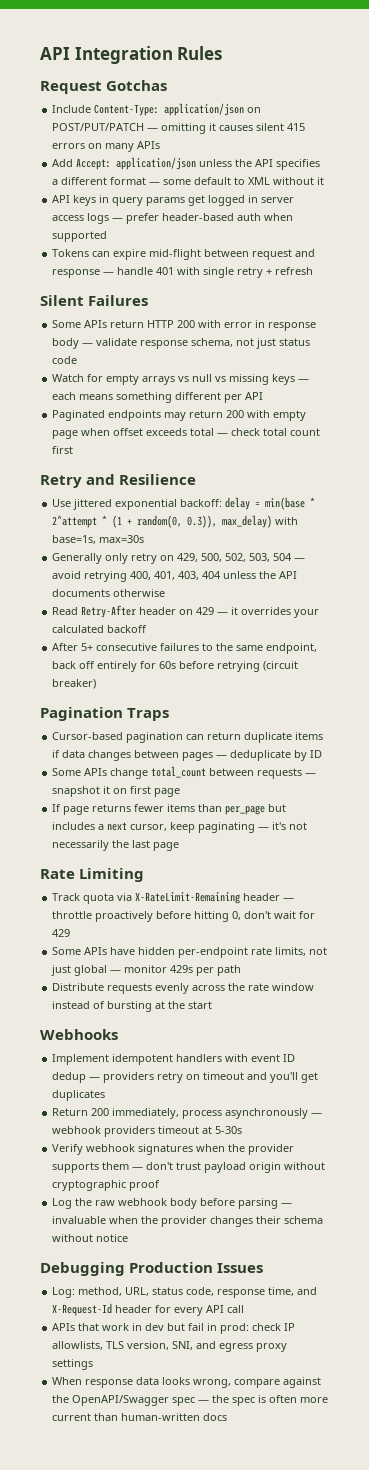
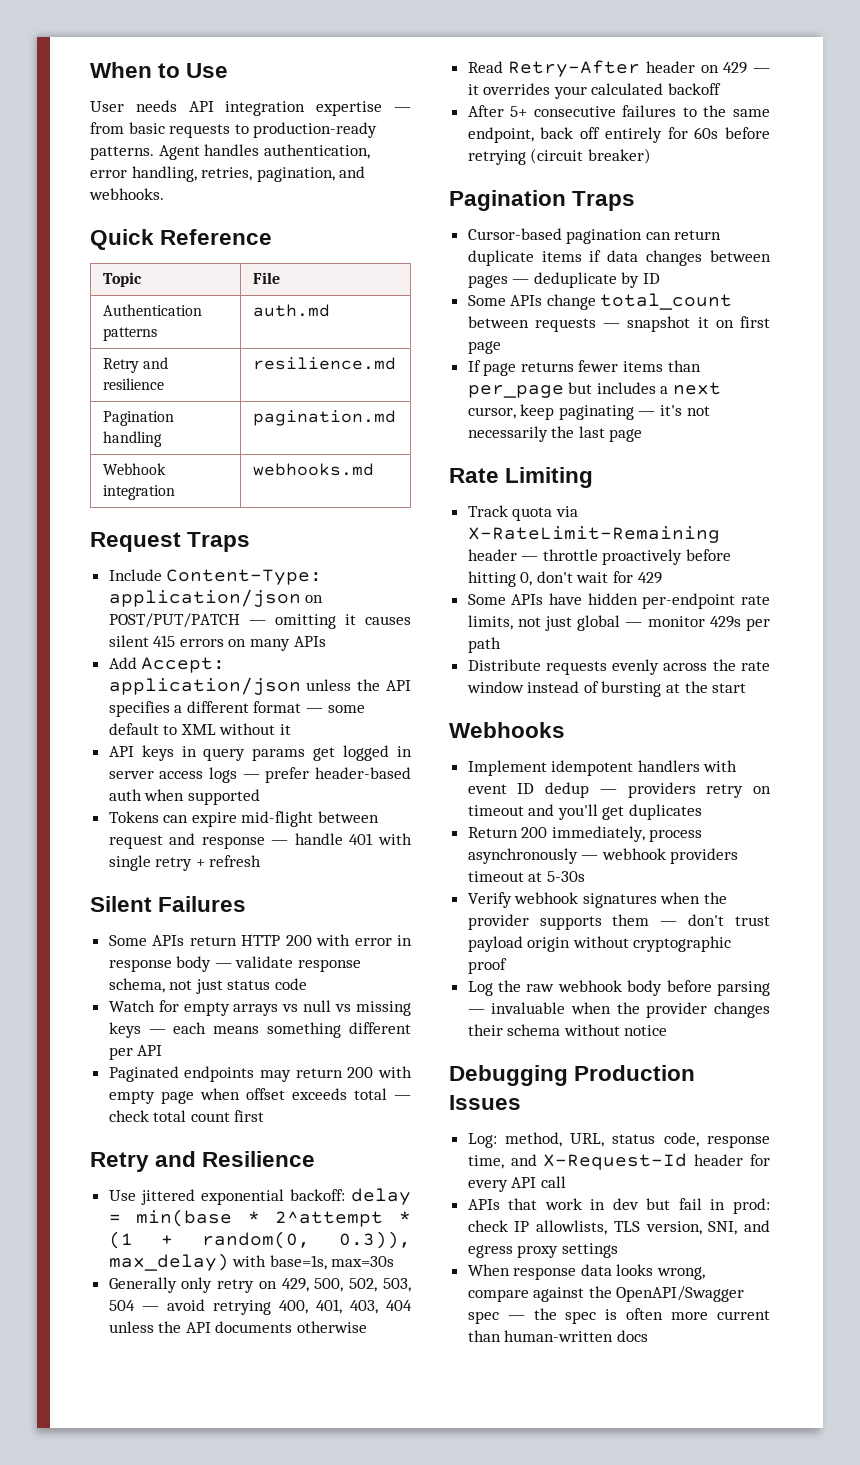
- API Integration Rules
+ When to Use
+ User needs API integration expertise — from basic requests to production-ready patterns. Agent handles authentication, error handling, retries, pagination, and webhooks.
+ Quick Reference
+ Topic | File
+ Authentication patterns | auth.md
+ Retry and resilience | resilience.md
+ Pagination handling | pagination.md
+ Webhook integration | webhooks.md
- Request Gotchas
+ Request Traps

